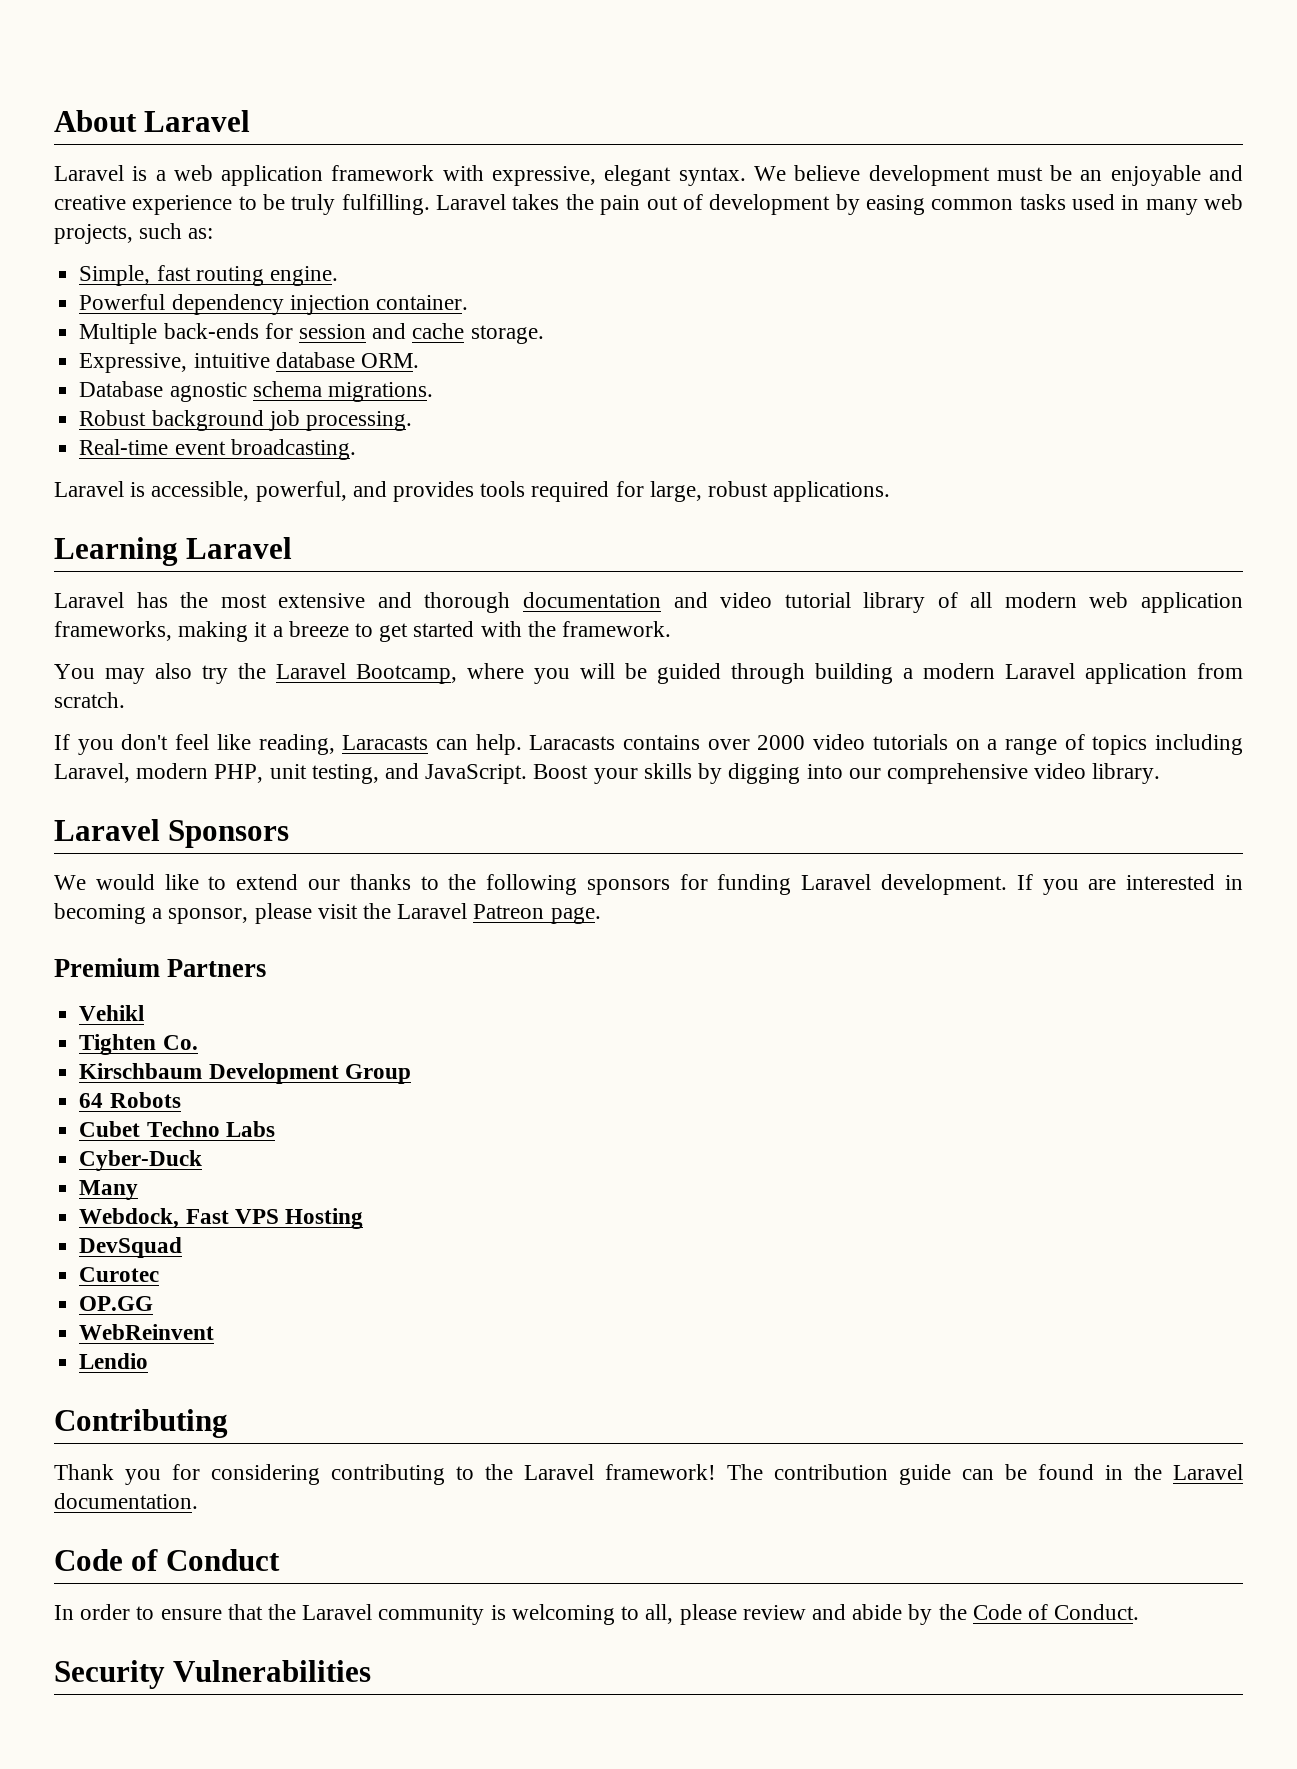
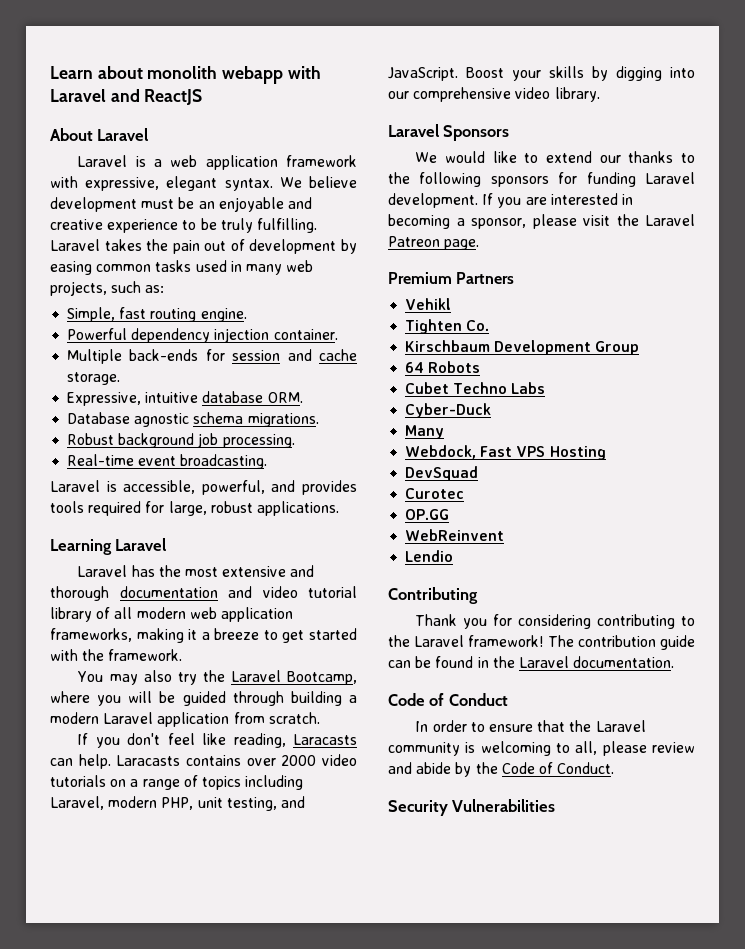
+ Learn about monolith webapp with Laravel and ReactJS

